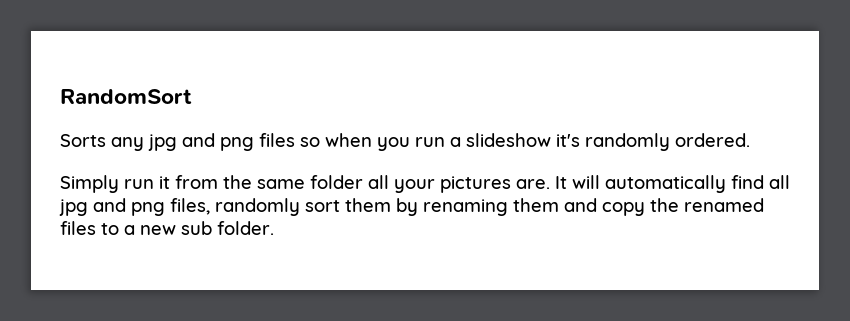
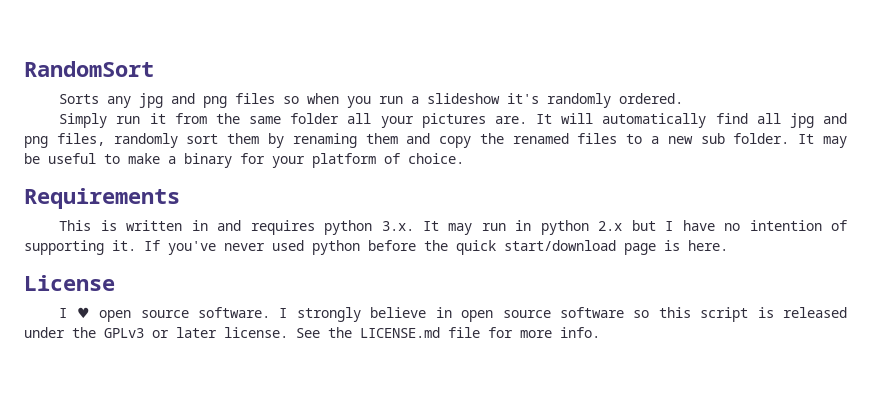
+ It may be useful to make a binary for your platform of choice.
+ Requirements
+ This is written in and requires python 3.x. It may run in python 2.x but I have no intention of supporting it. If you've never used python before the quick start/download page is here.
+ License
+ I ♥ open source software. I strongly believe in open source software so this script is released under the GPLv3 or later license. See the LICENSE.md file for more info.

